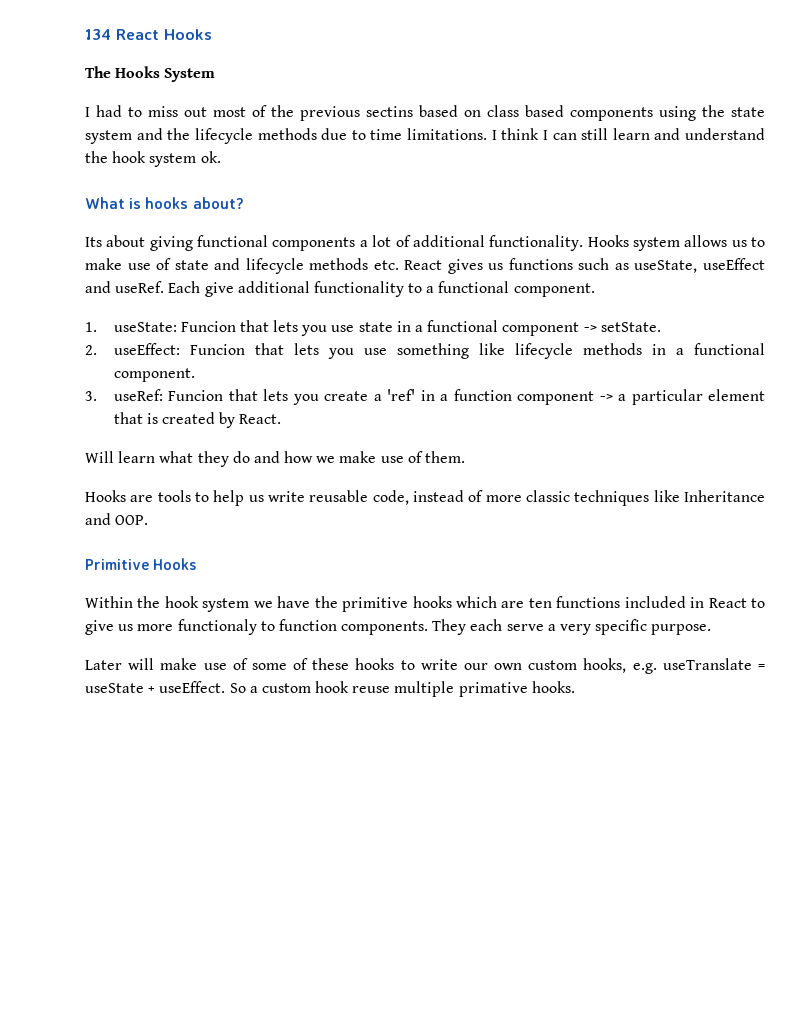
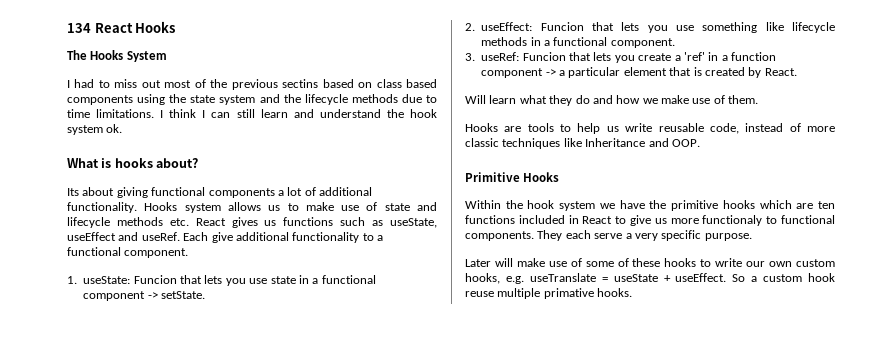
- Within the hook system we have the primitive hooks which are ten functions included in React to give us more functionaly to function components.
+ Within the hook system we have the primitive hooks which are ten functions included in React to give us more functionaly to functional components.

